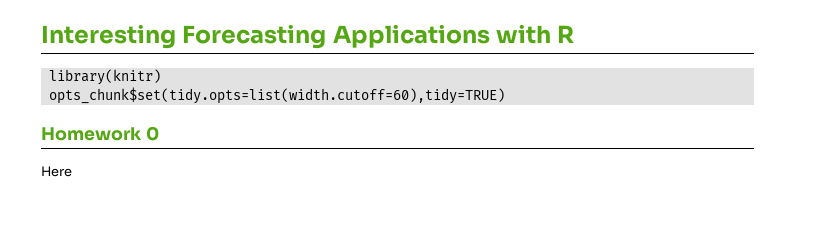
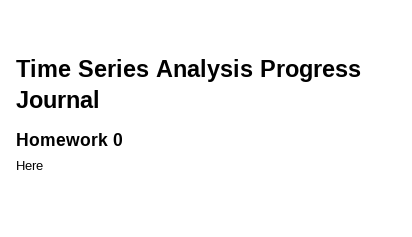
- Interesting Forecasting Applications with R
- library(knitr)
- opts_chunk$set(tidy.opts=list(width.cutoff=60),tidy=TRUE)
+ Time Series Analysis Progress Journal

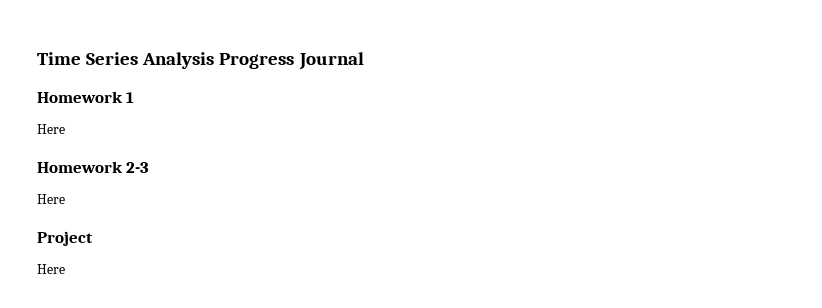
- Homework 0
+ Homework 1
+ Here
+ Homework 2-3
+ Here
+ Project

